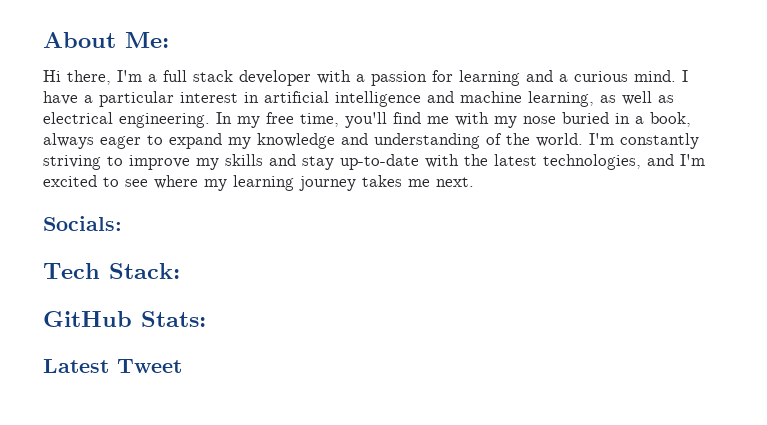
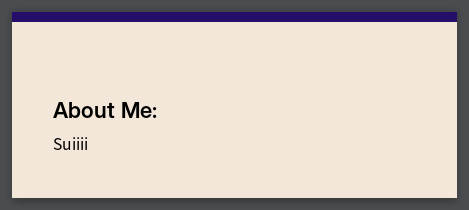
- Hi there, I'm a full stack developer with a passion for learning and a curious mind. I have a particular interest in artificial intelligence and machine learning, as well as electrical engineering. In my free time, you'll find me with my nose buried in a book, always eager to expand my knowledge and understanding of the world. I'm constantly striving to improve my skills and stay up-to-date with the latest technologies, and I'm excited to see where my learning journey takes me next.
- Socials:
- Tech Stack:
- GitHub Stats:
- Latest Tweet
+ Suiiii

